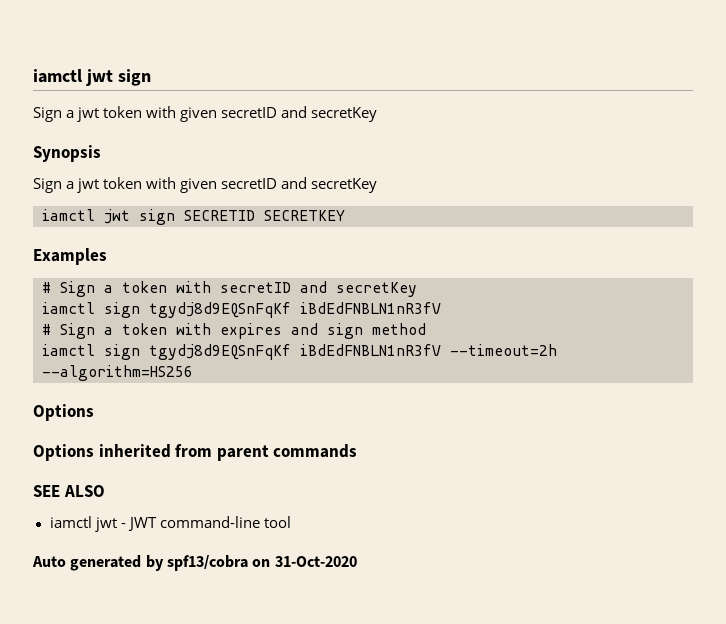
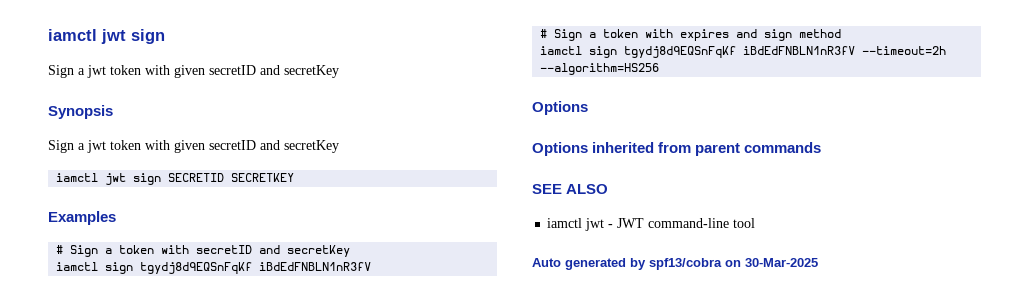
- Auto generated by spf13/cobra on 31-Oct-2020
+ Auto generated by spf13/cobra on 30-Mar-2025

